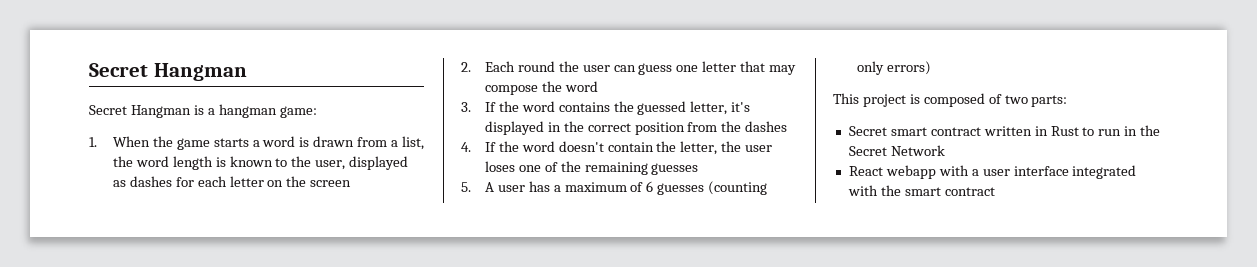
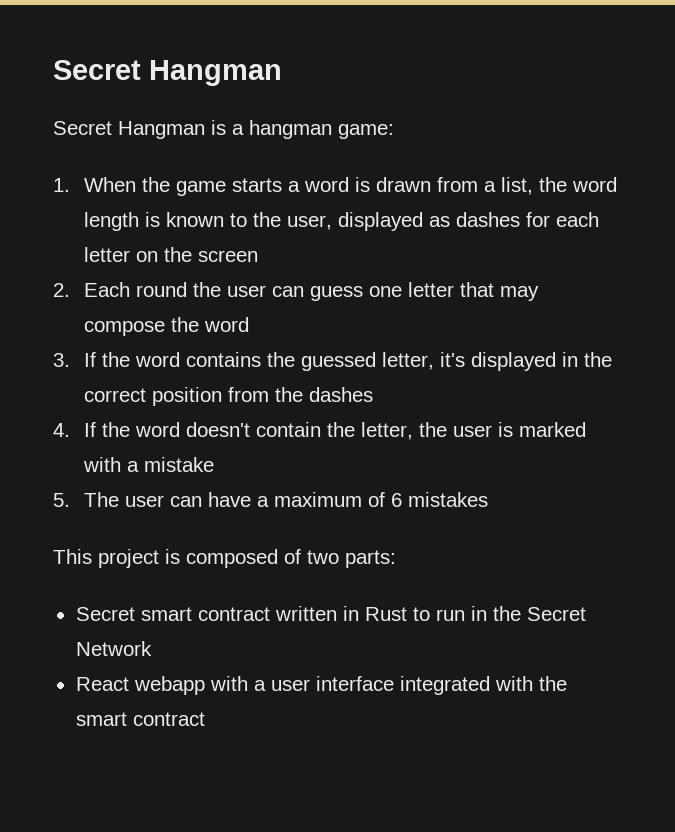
- 4. If the word doesn't contain the letter, the user loses one of the remaining guesses
- 5. A user has a maximum of 6 guesses (counting only errors)
+ 4. If the word doesn't contain the letter, the user is marked with a mistake
+ 5. The user can have a maximum of 6 mistakes

